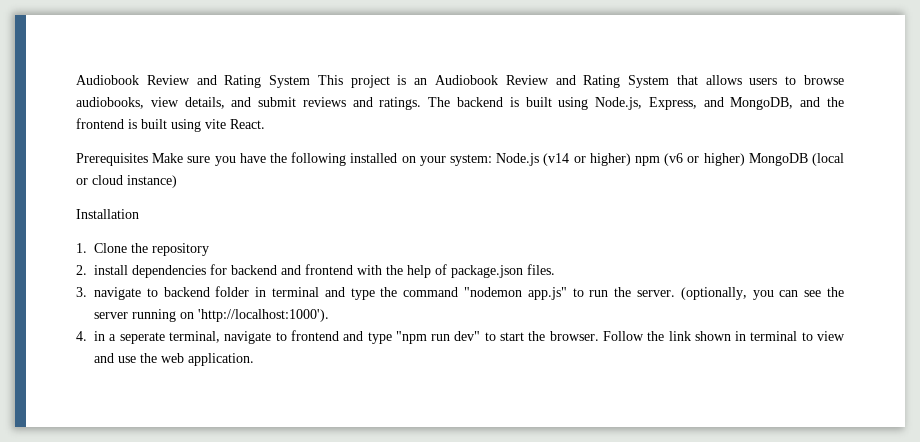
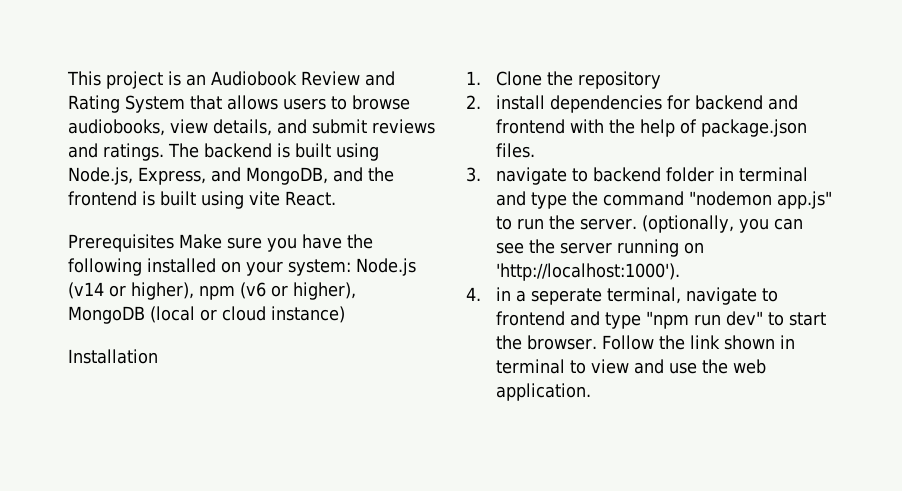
- Audiobook Review and Rating System This project is an Audiobook Review and Rating System that allows users to browse audiobooks, view details, and submit reviews and ratings.
+ This project is an Audiobook Review and Rating System that allows users to browse audiobooks, view details, and submit reviews and ratings.
- Prerequisites Make sure you have the following installed on your system: Node.js (v14 or higher) npm (v6 or higher) MongoDB (local or cloud instance)
+ Prerequisites Make sure you have the following installed on your system: Node.js (v14 or higher), npm (v6 or higher), MongoDB (local or cloud instance)

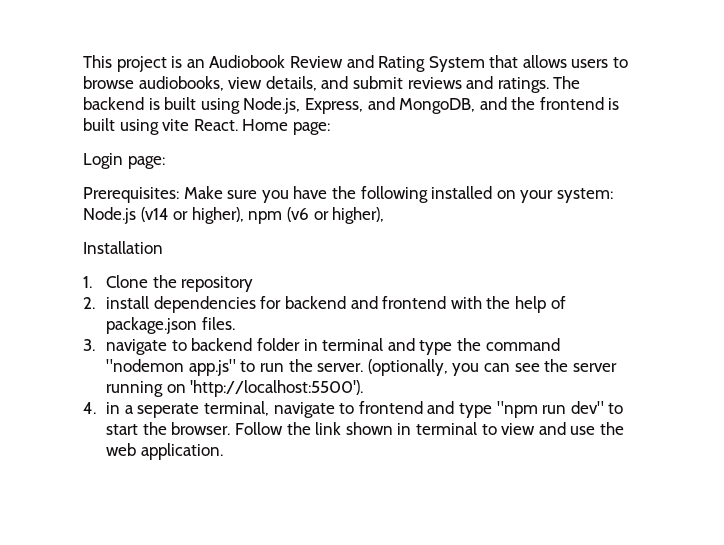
- The backend is built using Node.js, Express, and MongoDB, and the frontend is built using vite React.
- Prerequisites Make sure you have the following installed on your system: Node.js (v14 or higher), npm (v6 or higher), MongoDB (local or cloud instance)
+ The backend is built using Node.js, Express, and MongoDB, and the frontend is built using vite React. Home page:
+ Login page:
+ Prerequisites: Make sure you have the following installed on your system: Node.js (v14 or higher), npm (v6 or higher),
- (optionally, you can see the server running on 'http://localhost:1000').
+ (optionally, you can see the server running on 'http://localhost:5500').

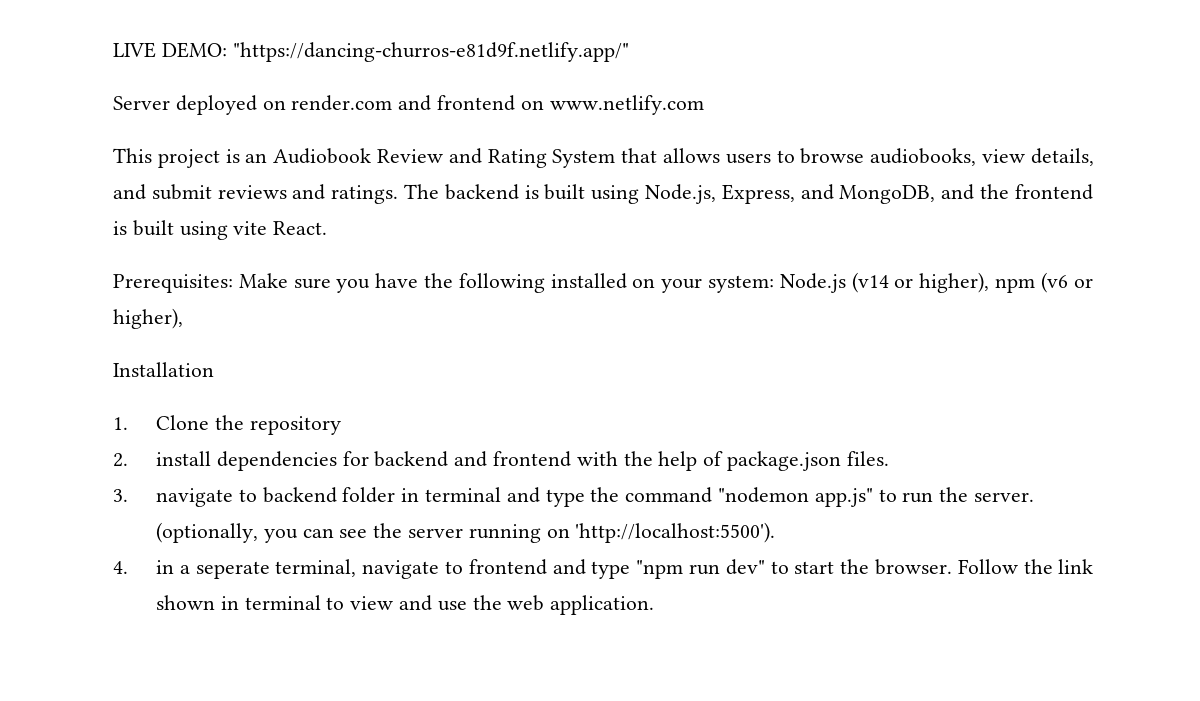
+ LIVE DEMO: "https://dancing-churros-e81d9f.netlify.app/"
+ Server deployed on render.com and frontend on www.netlify.com
- Home page:
- Login page:

